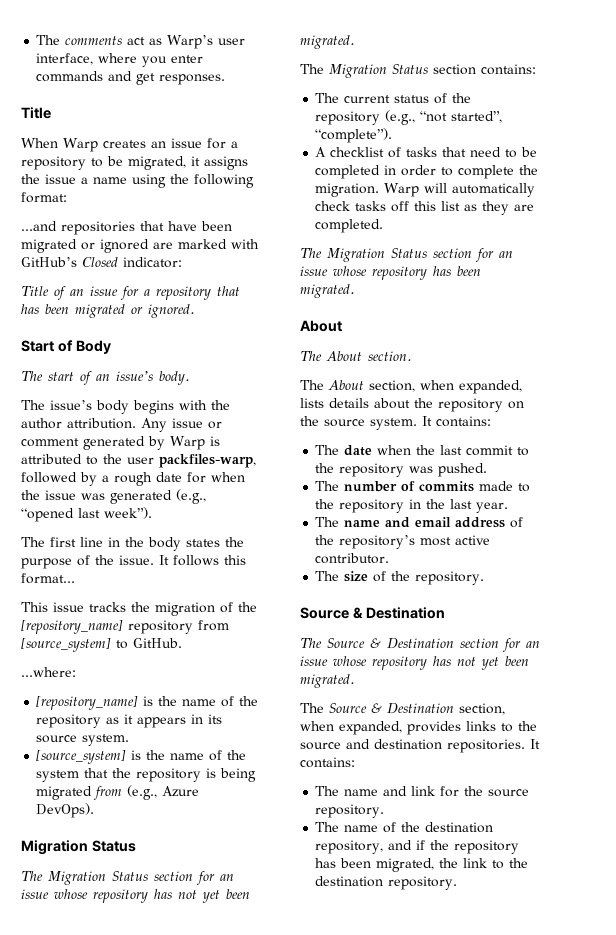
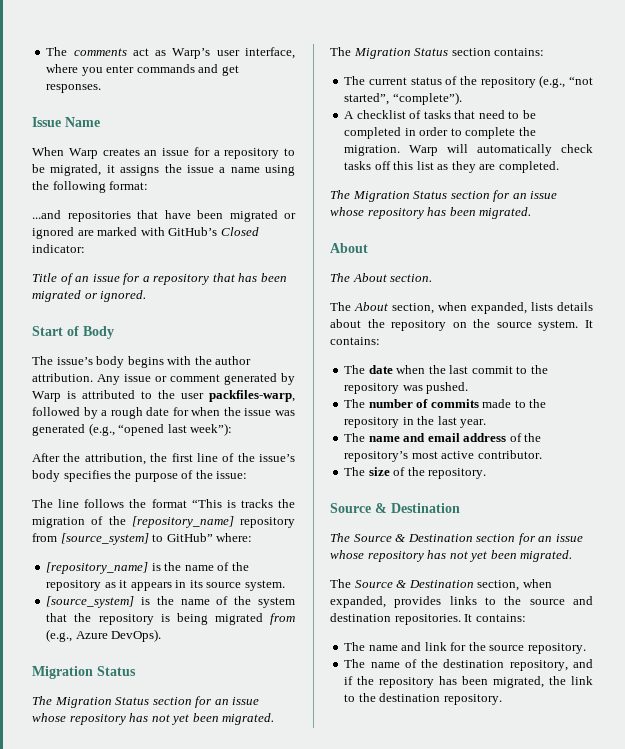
  The comments act as Warp’s user interface, where you enter commands and get responses.
- Title
+ Issue Name
- The start of an issue’s body.
- Any issue or comment generated by Warp is attributed to the user packfiles-warp, followed by a rough date for when the issue was generated (e.g., “opened last week”).
- The first line in the body states the purpose of the issue. It follows this format...
- This issue tracks the migration of the [repository_name] repository from [source_system] to GitHub.
- ...where:
+ Any issue or comment generated by Warp is attributed to the user packfiles-warp, followed by a rough date for when the issue was generated (e.g., “opened last week”):
+ After the attribution, the first line of the issue’s body specifies the purpose of the issue:
+ The line follows the format “This is tracks the migration of the [repository_name] repository from [source_system] to GitHub” where:

